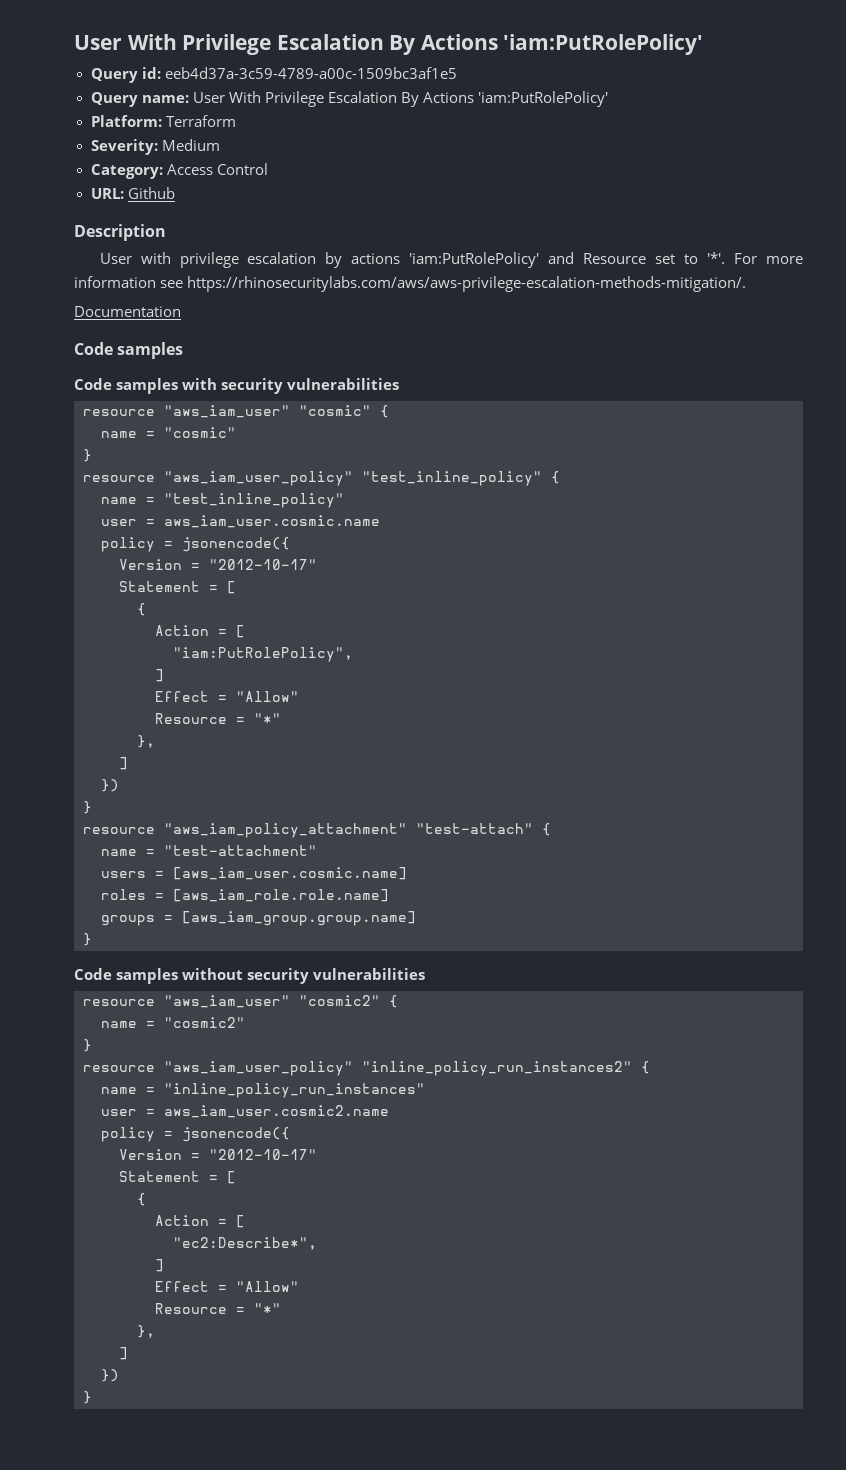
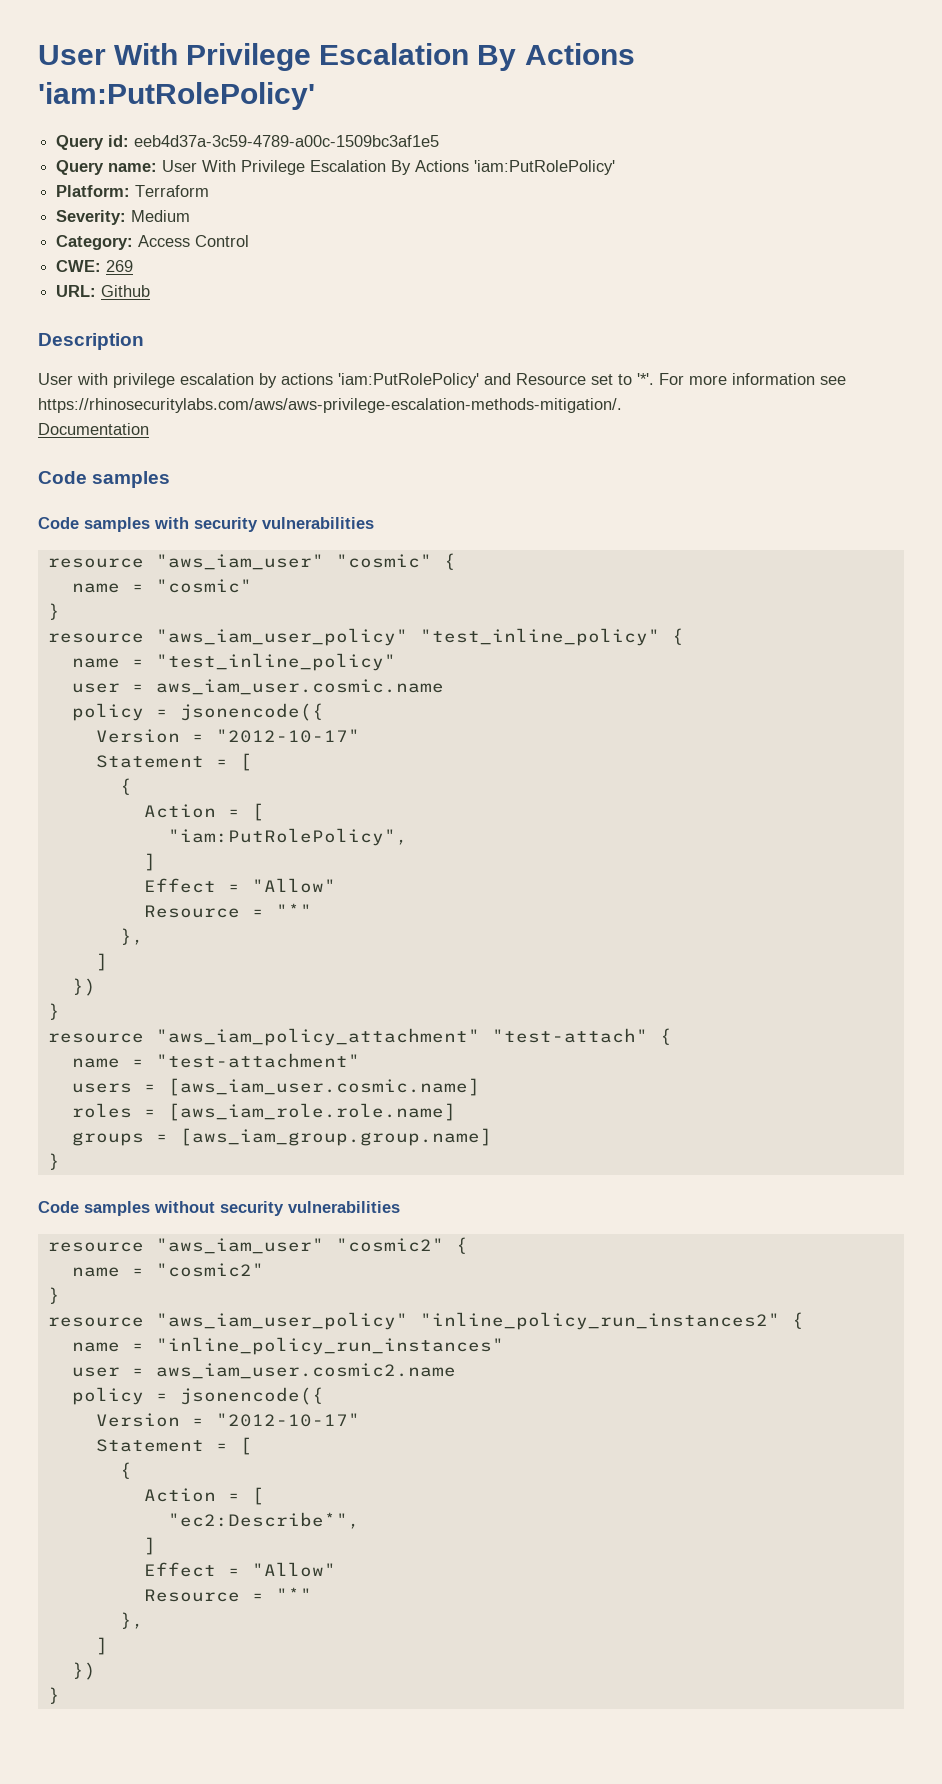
+ CWE: 269

